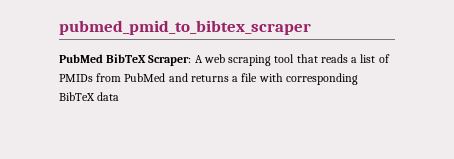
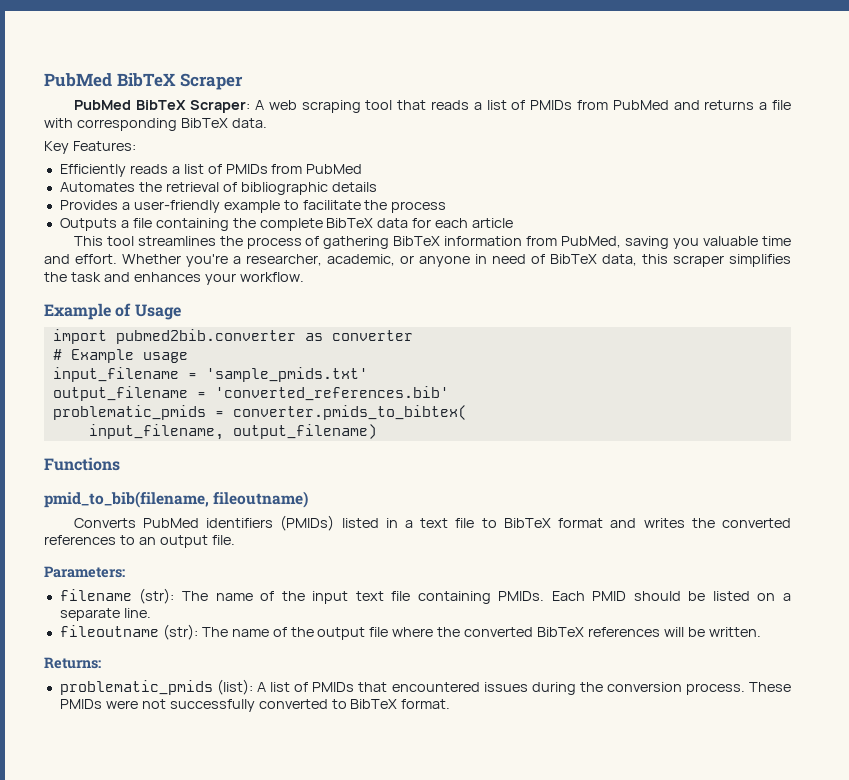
- pubmed_pmid_to_bibtex_scraper
+ PubMed BibTeX Scraper
- PubMed BibTeX Scraper: A web scraping tool that reads a list of PMIDs from PubMed and returns a file with corresponding BibTeX data
+ PubMed BibTeX Scraper: A web scraping tool that reads a list of PMIDs from PubMed and returns a file with corresponding BibTeX data.
+ Key Features:
+ Efficiently reads a list of PMIDs from PubMed
+ Automates the retrieval of bibliographic details
+ Provides a user-friendly example to facilitate the process
+ Outputs a file containing the complete BibTeX data for each article
+ This tool streamlines the process of gathering BibTeX information from PubMed, saving you valuable time and effort. Whether you're a researcher, academic, or anyone in need of BibTeX data, this scraper simplifies the task and enhances your workflow.
+ Example of Usage
+ import pubmed2bib.converter as converter
+ # Example usage
+ input_filename = 'sample_pmids.txt'
+ output_filename = 'converted_references.bib'
+ problematic_pmids = converter.pmids_to_bibtex(
+ input_filename, output_filename)
+ Functions
+ pmid_to_bib(filename, fileoutname)
+ Converts PubMed identifiers (PMIDs) listed in a text file to BibTeX format and writes the converted references to an output file.
+ Parameters:
+ filename (str): The name of the input text file containing PMIDs. Each PMID should be listed on a separate line.
+ fileoutname (str): The name of the output file where the converted BibTeX references will be written.
+ Returns:
+ problematic_pmids (list): A list of PMIDs that encountered issues during the conversion process. These PMIDs were not successfully converted to BibTeX format.

